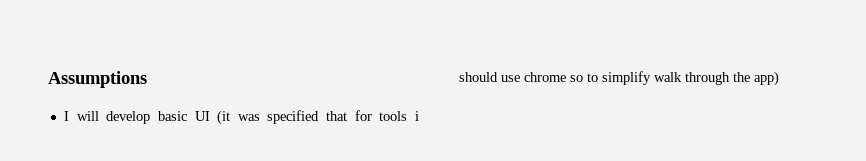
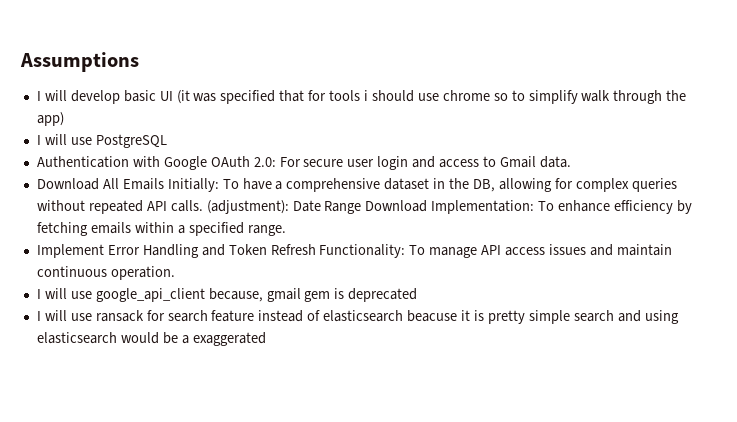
+ I will use PostgreSQL
+ Authentication with Google OAuth 2.0: For secure user login and access to Gmail data.
+ Download All Emails Initially: To have a comprehensive dataset in the DB, allowing for complex queries without repeated API calls. (adjustment): Date Range Download Implementation: To enhance efficiency by fetching emails within a specified range.
+ Implement Error Handling and Token Refresh Functionality: To manage API access issues and maintain continuous operation.
+ I will use google_api_client because, gmail gem is deprecated
+ I will use ransack for search feature instead of elasticsearch beacuse it is pretty simple search and using elasticsearch would be a exaggerated

